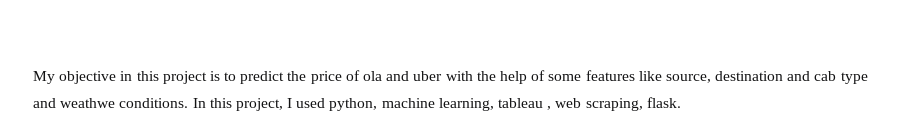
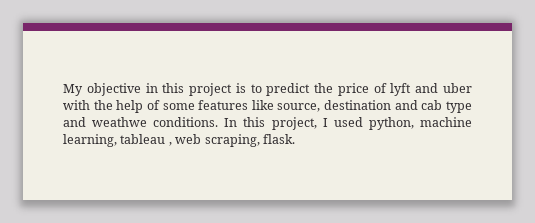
- My objective in this project is to predict the price of ola and uber with the help of some features like source, destination and cab type and weathwe conditions.
+ My objective in this project is to predict the price of lyft and uber with the help of some features like source, destination and cab type and weathwe conditions.

